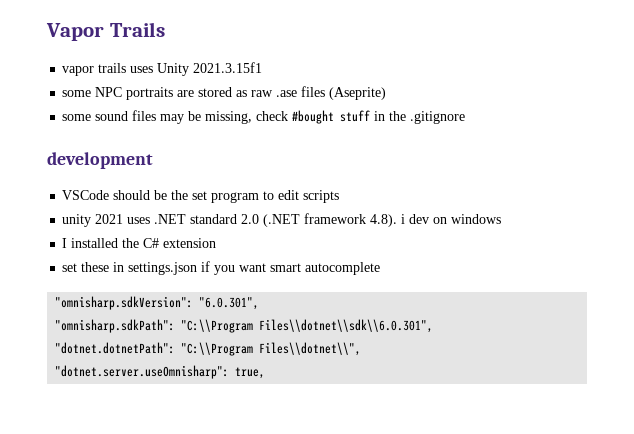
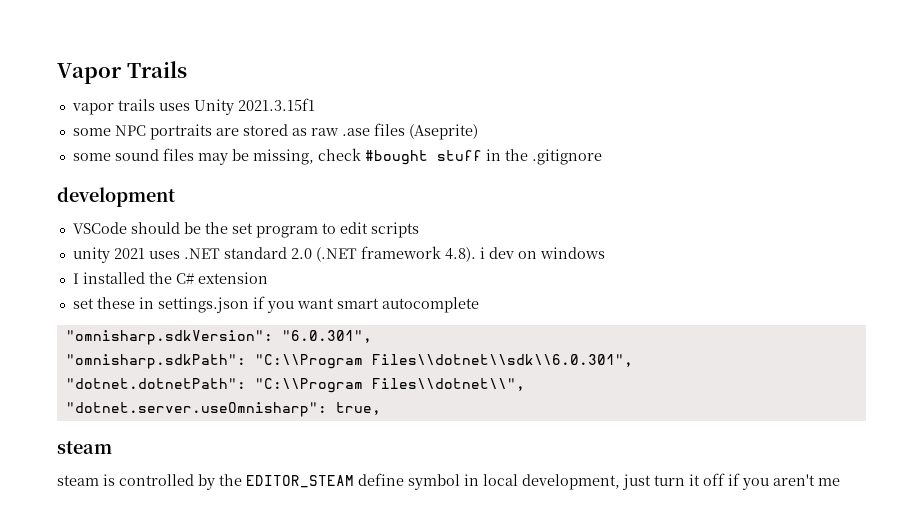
  "dotnet.server.useOmnisharp": true,
+ steam
+ steam is controlled by the EDITOR_STEAM define symbol in local development, just turn it off if you aren't me

